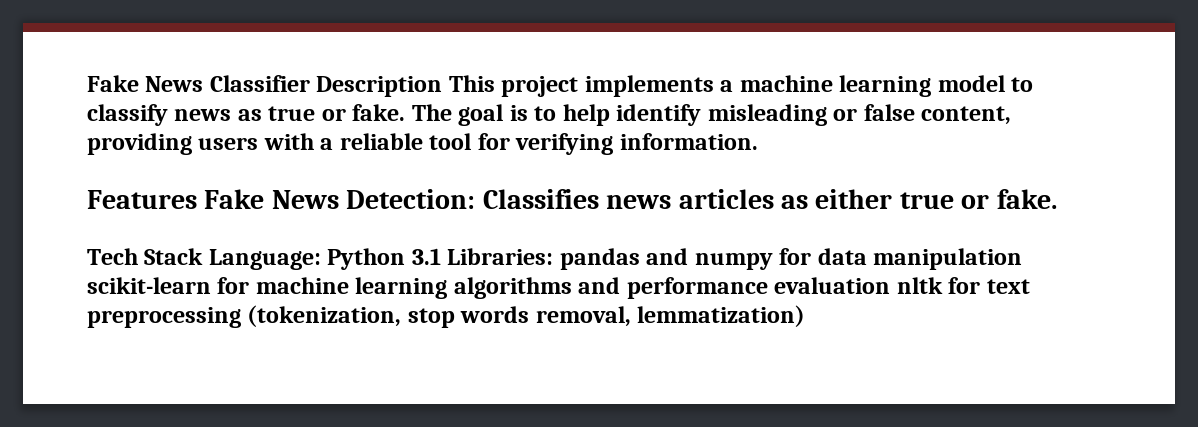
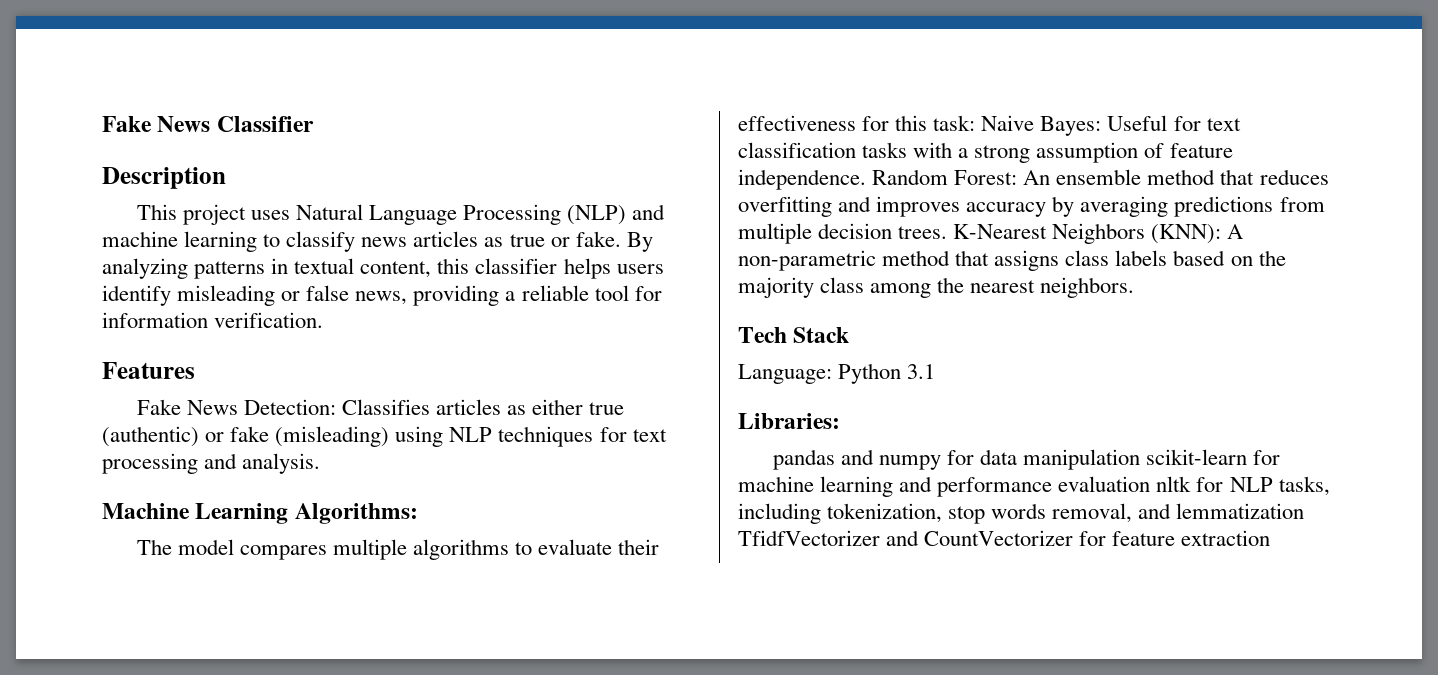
- Fake News Classifier Description This project implements a machine learning model to classify news as true or fake.
+ Fake News Classifier
+ Description
+ This project uses Natural Language Processing (NLP) and machine learning to classify news articles as true or fake.
- The goal is to help identify misleading or false content, providing users with a reliable tool for verifying information.
+ By analyzing patterns in textual content, this classifier helps users identify misleading or false news, providing a reliable tool for information verification.
- Features Fake News Detection: Classifies news articles as either true or fake.
+ Features
+ Fake News Detection: Classifies articles as either true (authentic) or fake (misleading) using NLP techniques for text processing and analysis.
+ Machine Learning Algorithms:
+ The model compares multiple algorithms to evaluate their effectiveness for this task: Naive Bayes: Useful for text classification tasks with a strong assumption of feature independence. Random Forest: An ensemble method that reduces overfitting and improves accuracy by averaging predictions from multiple decision trees. K-Nearest Neighbors (KNN): A non-parametric method that assigns class labels based on the majority class among the nearest neighbors.
- Tech Stack Language: Python 3.1 Libraries: pandas and numpy for data manipulation scikit-learn for machine learning algorithms and performance evaluation nltk for text preprocessing (tokenization, stop words removal, lemmatization)
+ Tech Stack
+ Language: Python 3.1
+ Libraries:
+ pandas and numpy for data manipulation scikit-learn for machine learning and performance evaluation nltk for NLP tasks, including tokenization, stop words removal, and lemmatization TfidfVectorizer and CountVectorizer for feature extraction

